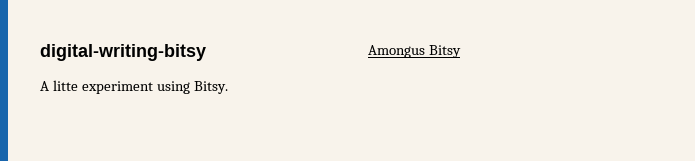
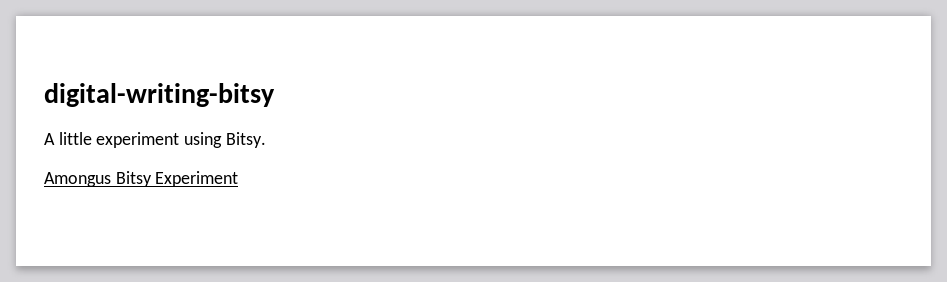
- A litte experiment using Bitsy.
+ A little experiment using Bitsy.
- Amongus Bitsy
+ Amongus Bitsy Experiment

